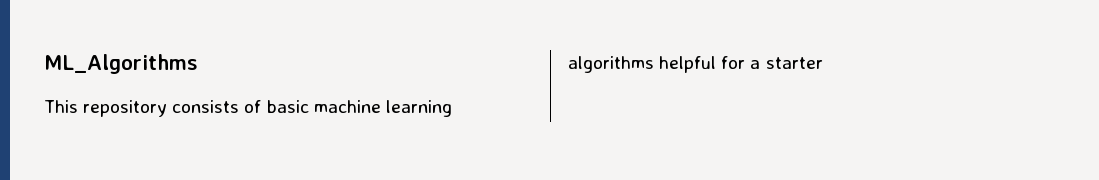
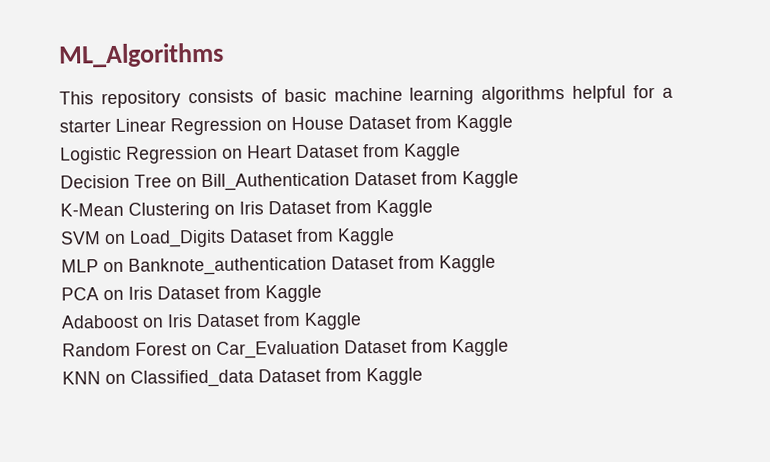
- This repository consists of basic machine learning algorithms helpful for a starter
+ This repository consists of basic machine learning algorithms helpful for a starter Linear Regression on House Dataset from Kaggle
+ Logistic Regression on Heart Dataset from Kaggle
+ Decision Tree on Bill_Authentication Dataset from Kaggle
+ K-Mean Clustering on Iris Dataset from Kaggle
+ SVM on Load_Digits Dataset from Kaggle
+ MLP on Banknote_authentication Dataset from Kaggle
+ PCA on Iris Dataset from Kaggle
+ Adaboost on Iris Dataset from Kaggle
+ Random Forest on Car_Evaluation Dataset from Kaggle
+ KNN on Classified_data Dataset from Kaggle

